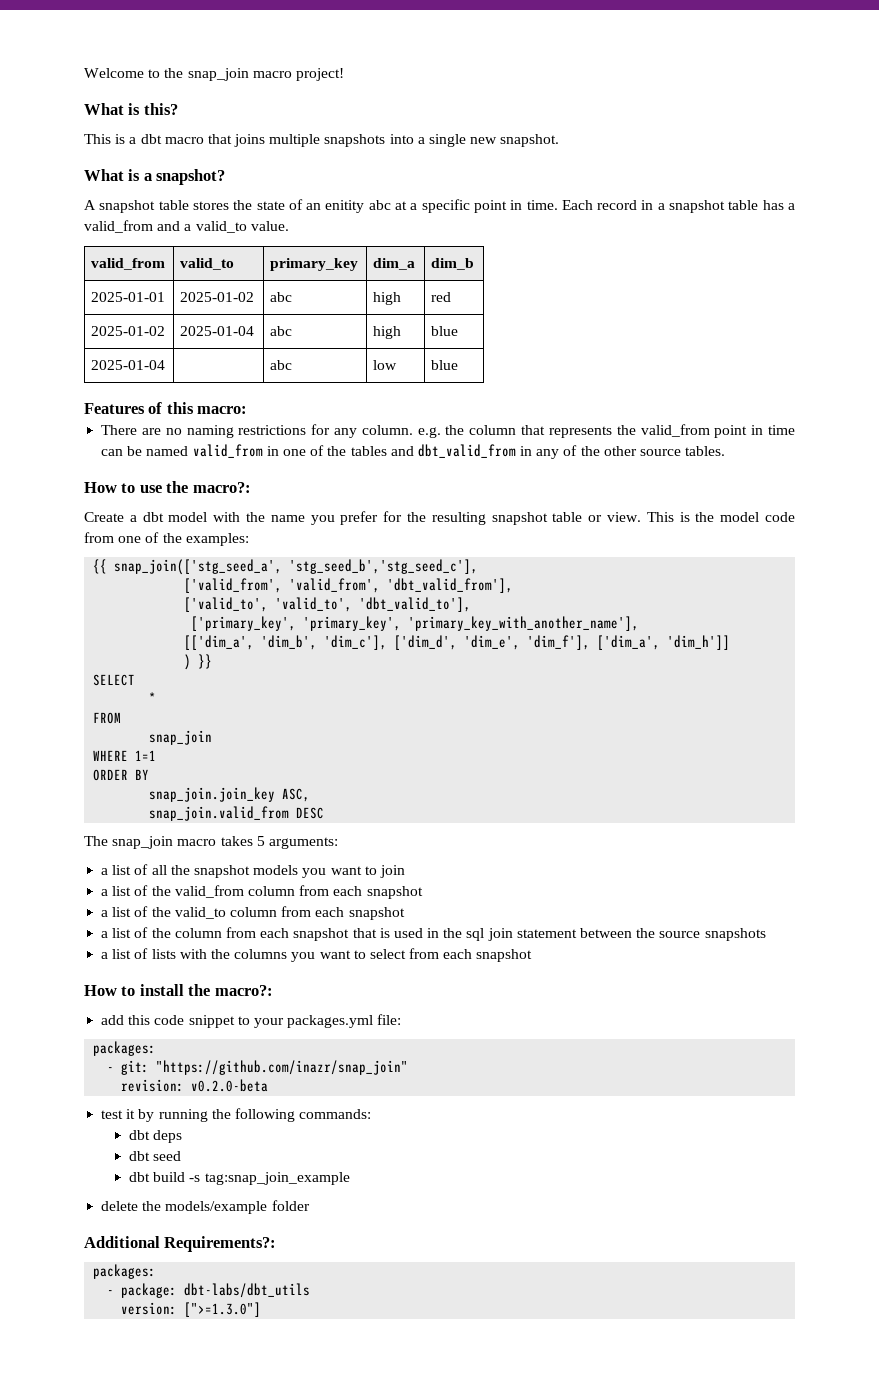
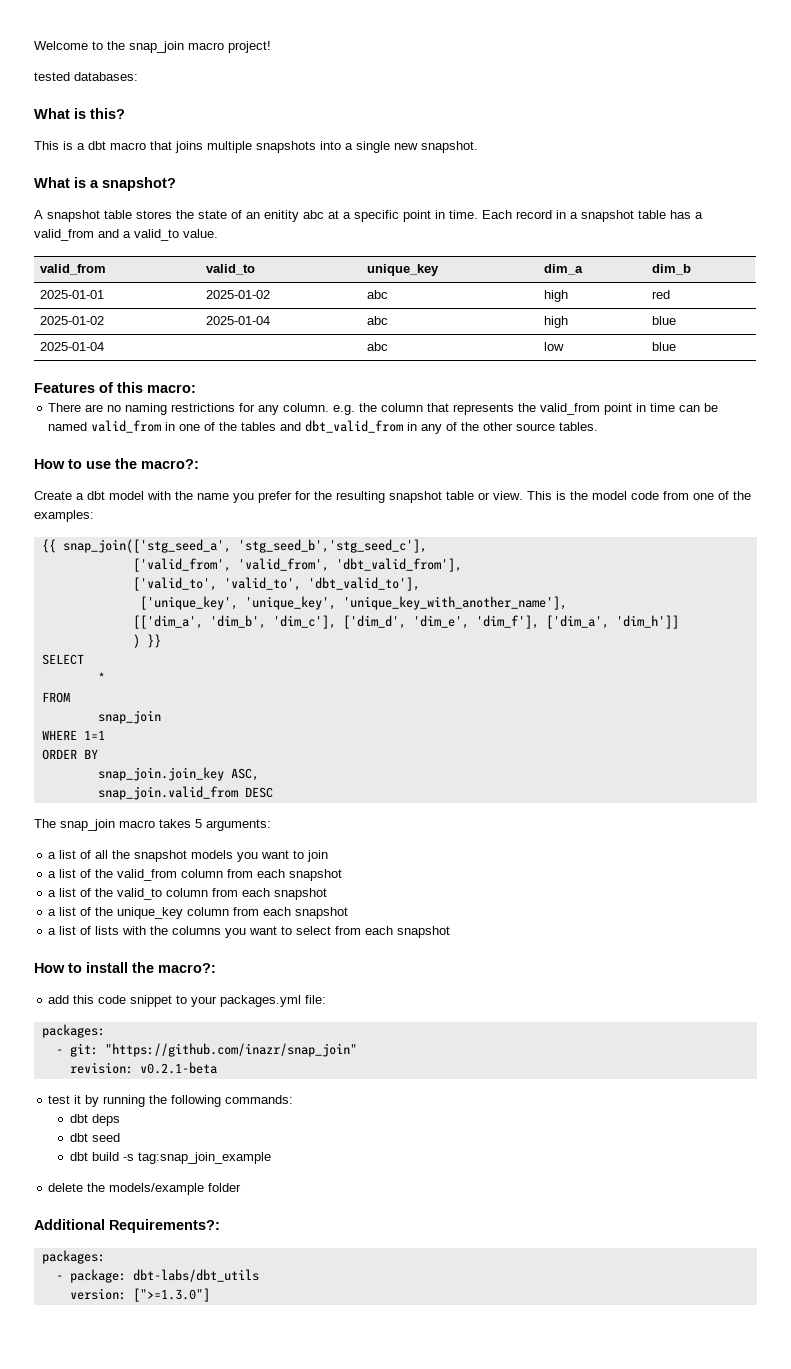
+ tested databases:
- valid_from | valid_to | primary_key | dim_a | dim_b
+ valid_from | valid_to | unique_key | dim_a | dim_b
- ['primary_key', 'primary_key', 'primary_key_with_another_name'],
+ ['unique_key', 'unique_key', 'unique_key_with_another_name'],
- a list of the column from each snapshot that is used in the sql join statement between the source snapshots
+ a list of the unique_key column from each snapshot
- revision: v0.2.0-beta
+ revision: v0.2.1-beta

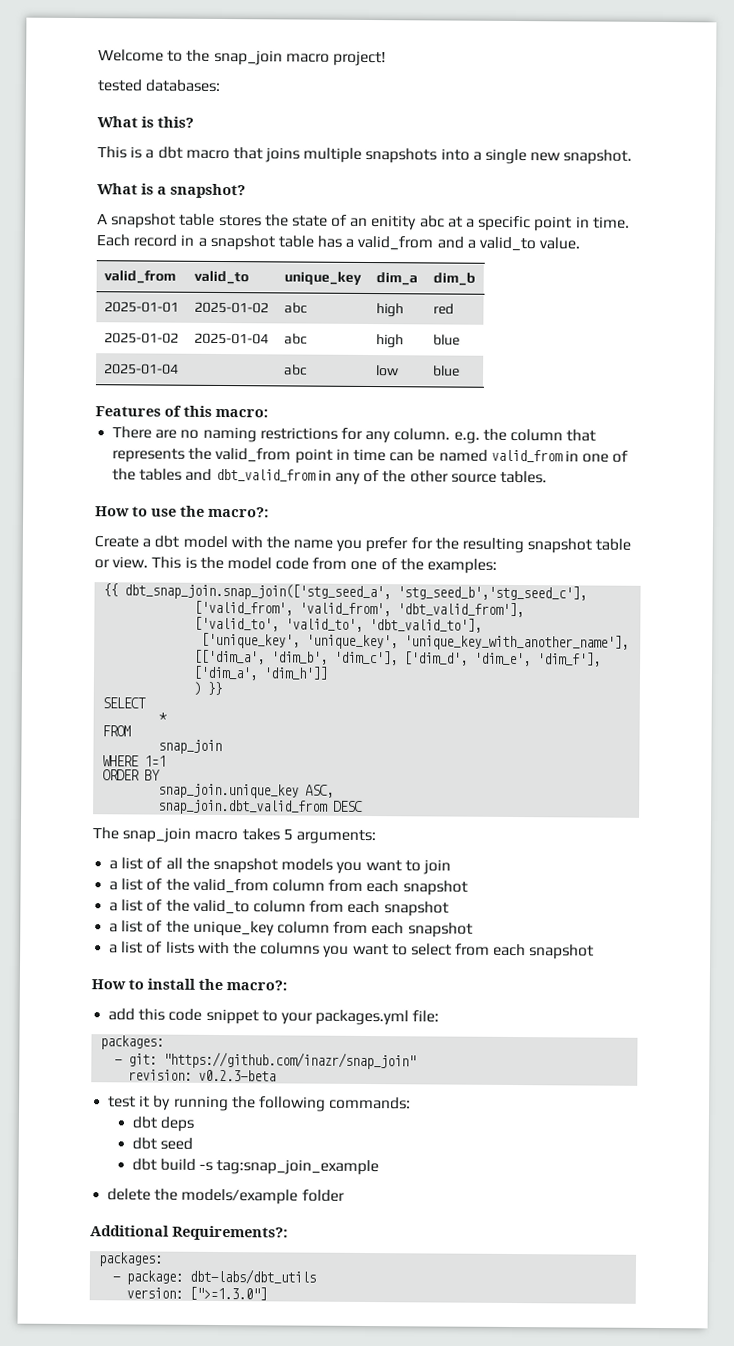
- {{ snap_join(['stg_seed_a', 'stg_seed_b','stg_seed_c'],
+ {{ dbt_snap_join.snap_join(['stg_seed_a', 'stg_seed_b','stg_seed_c'],
- snap_join.join_key ASC,
+ snap_join.unique_key ASC,
- snap_join.valid_from DESC
+ snap_join.dbt_valid_from DESC
- revision: v0.2.1-beta
+ revision: v0.2.3-beta

